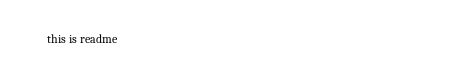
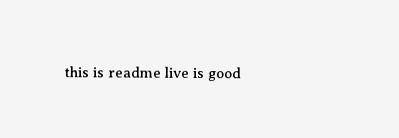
- this is readme
+ this is readme live is good

